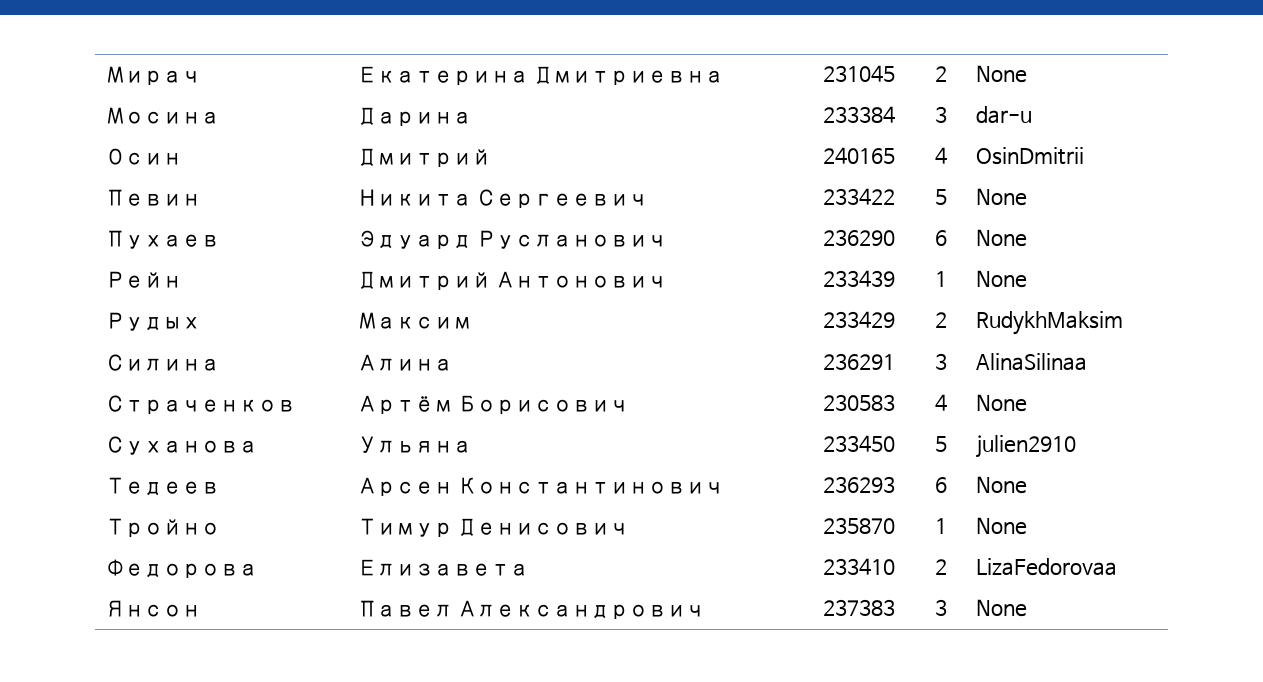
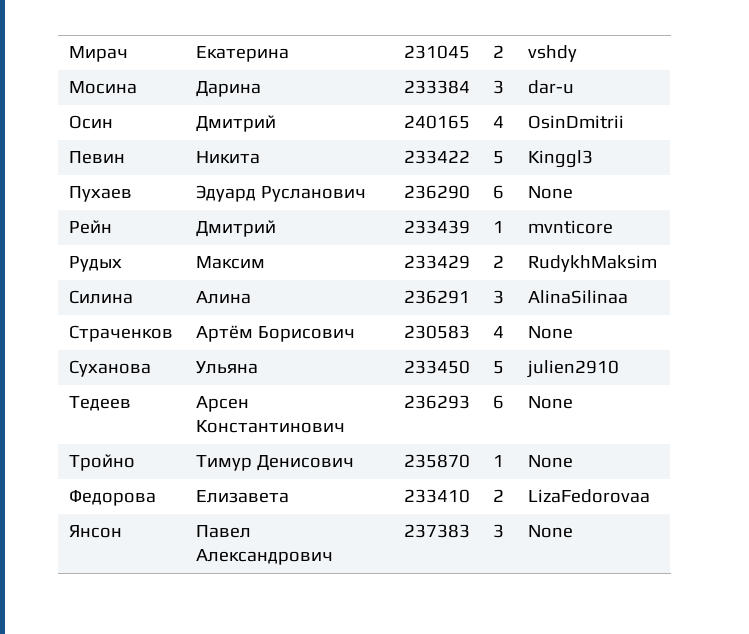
- Мирач | Екатерина Дмитриевна | 231045 | 2 | None
+ Мирач | Екатерина | 231045 | 2 | vshdy
- Певин | Никита Сергеевич | 233422 | 5 | None
+ Певин | Никита | 233422 | 5 | Kinggl3
- Рейн | Дмитрий Антонович | 233439 | 1 | None
+ Рейн | Дмитрий | 233439 | 1 | mvnticore

